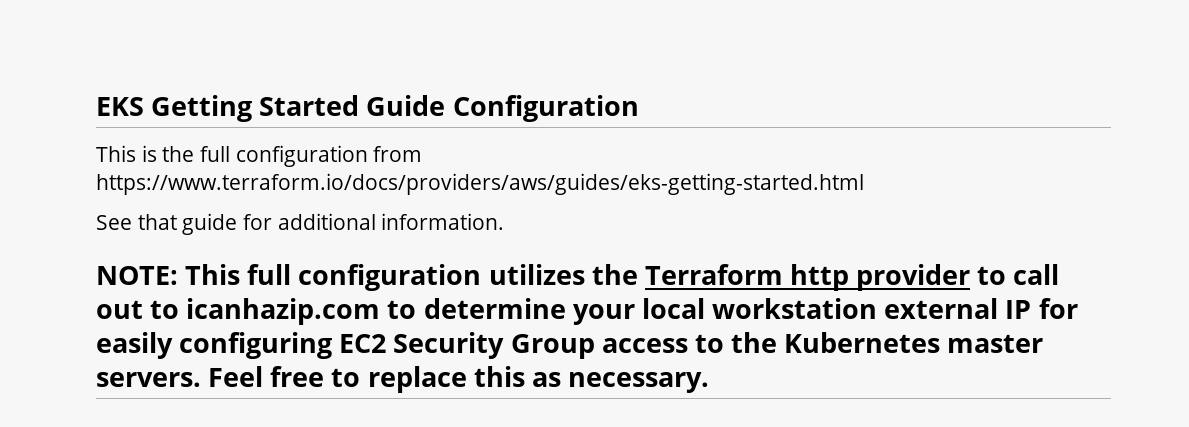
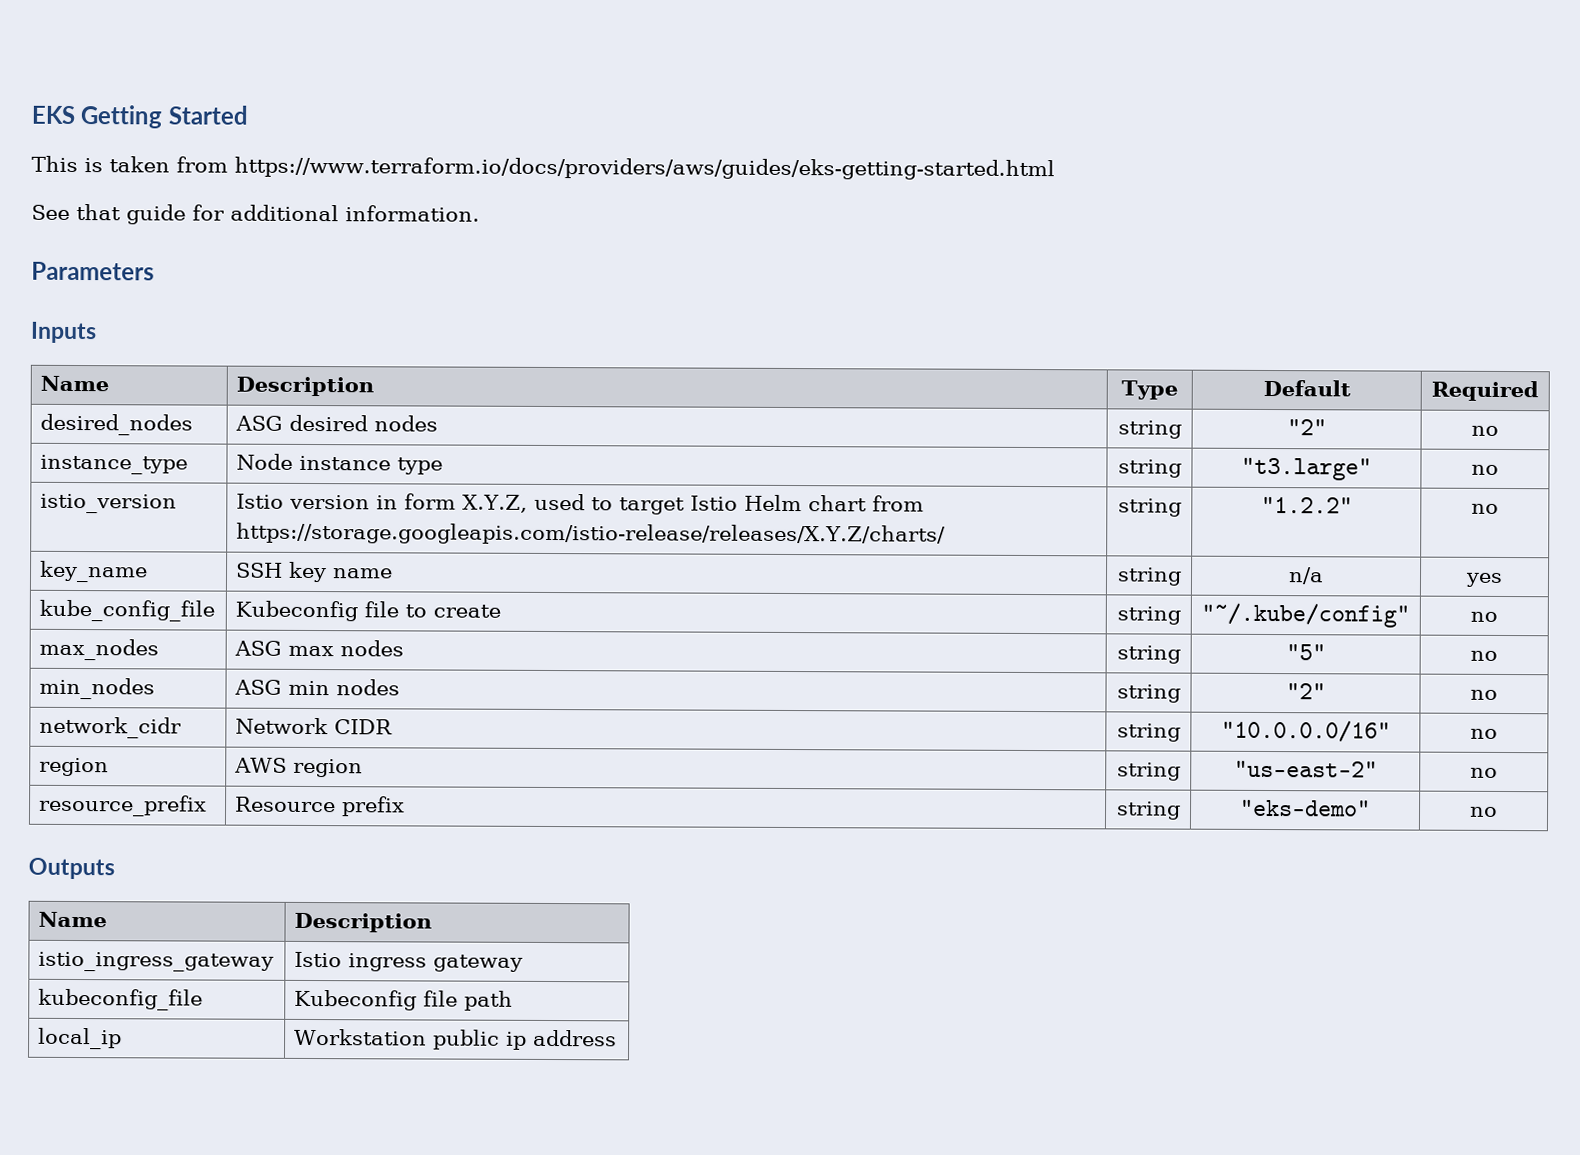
- EKS Getting Started Guide Configuration
+ EKS Getting Started
- This is the full configuration from https://www.terraform.io/docs/providers/aws/guides/eks-getting-started.html
+ This is taken from https://www.terraform.io/docs/providers/aws/guides/eks-getting-started.html
- NOTE: This full configuration utilizes the Terraform http provider to call out to icanhazip.com to determine your local workstation external IP for easily configuring EC2 Security Group access to the Kubernetes master servers. Feel free to replace this as necessary.
+ Parameters
+ Inputs
+ Name | Description | Type | Default | Required
+ desired_nodes | ASG desired nodes | string | "2" | no
+ instance_type | Node instance type | string | "t3.large" | no
+ istio_version | Istio version in form X.Y.Z, used to target Istio Helm chart from https://storage.googleapis.com/istio-release/releases/X.Y.Z/charts/ | string | "1.2.2" | no
+ key_name | SSH key name | string | n/a | yes
+ kube_config_file | Kubeconfig file to create | string | "~/.kube/config" | no
+ max_nodes | ASG max nodes | string | "5" | no
+ min_nodes | ASG min nodes | string | "2" | no
+ network_cidr | Network CIDR | string | "10.0.0.0/16" | no
+ region | AWS region | string | "us-east-2" | no
+ resource_prefix | Resource prefix | string | "eks-demo" | no
+ Outputs
+ Name | Description
+ istio_ingress_gateway | Istio ingress gateway
+ kubeconfig_file | Kubeconfig file path
+ local_ip | Workstation public ip address

